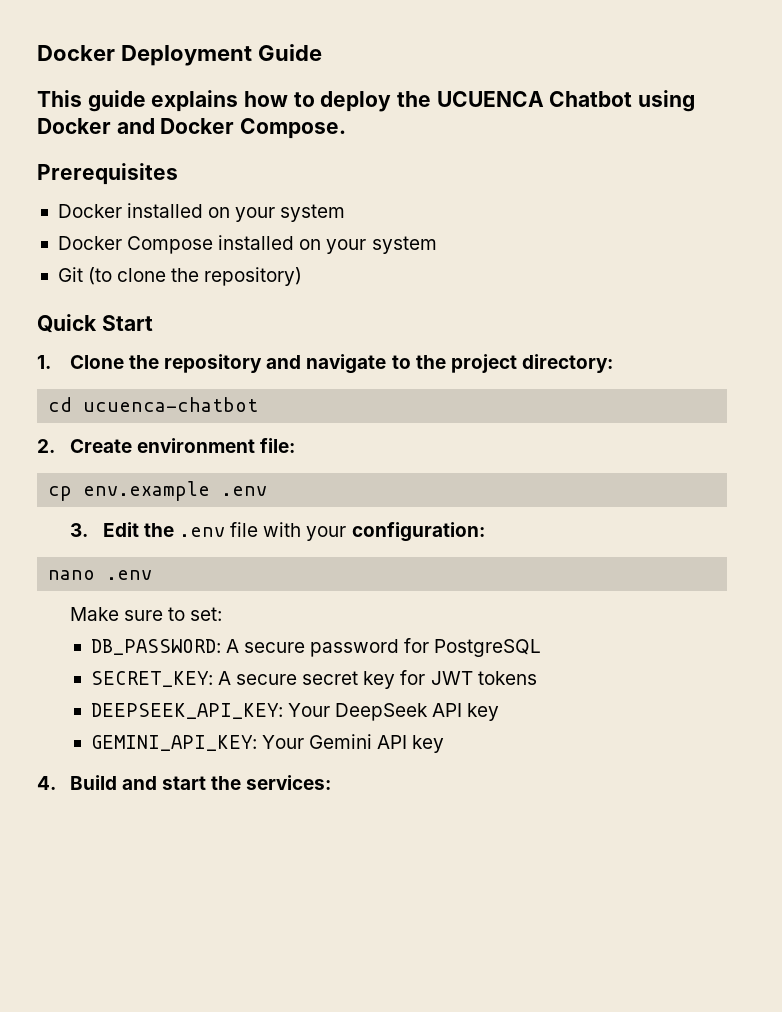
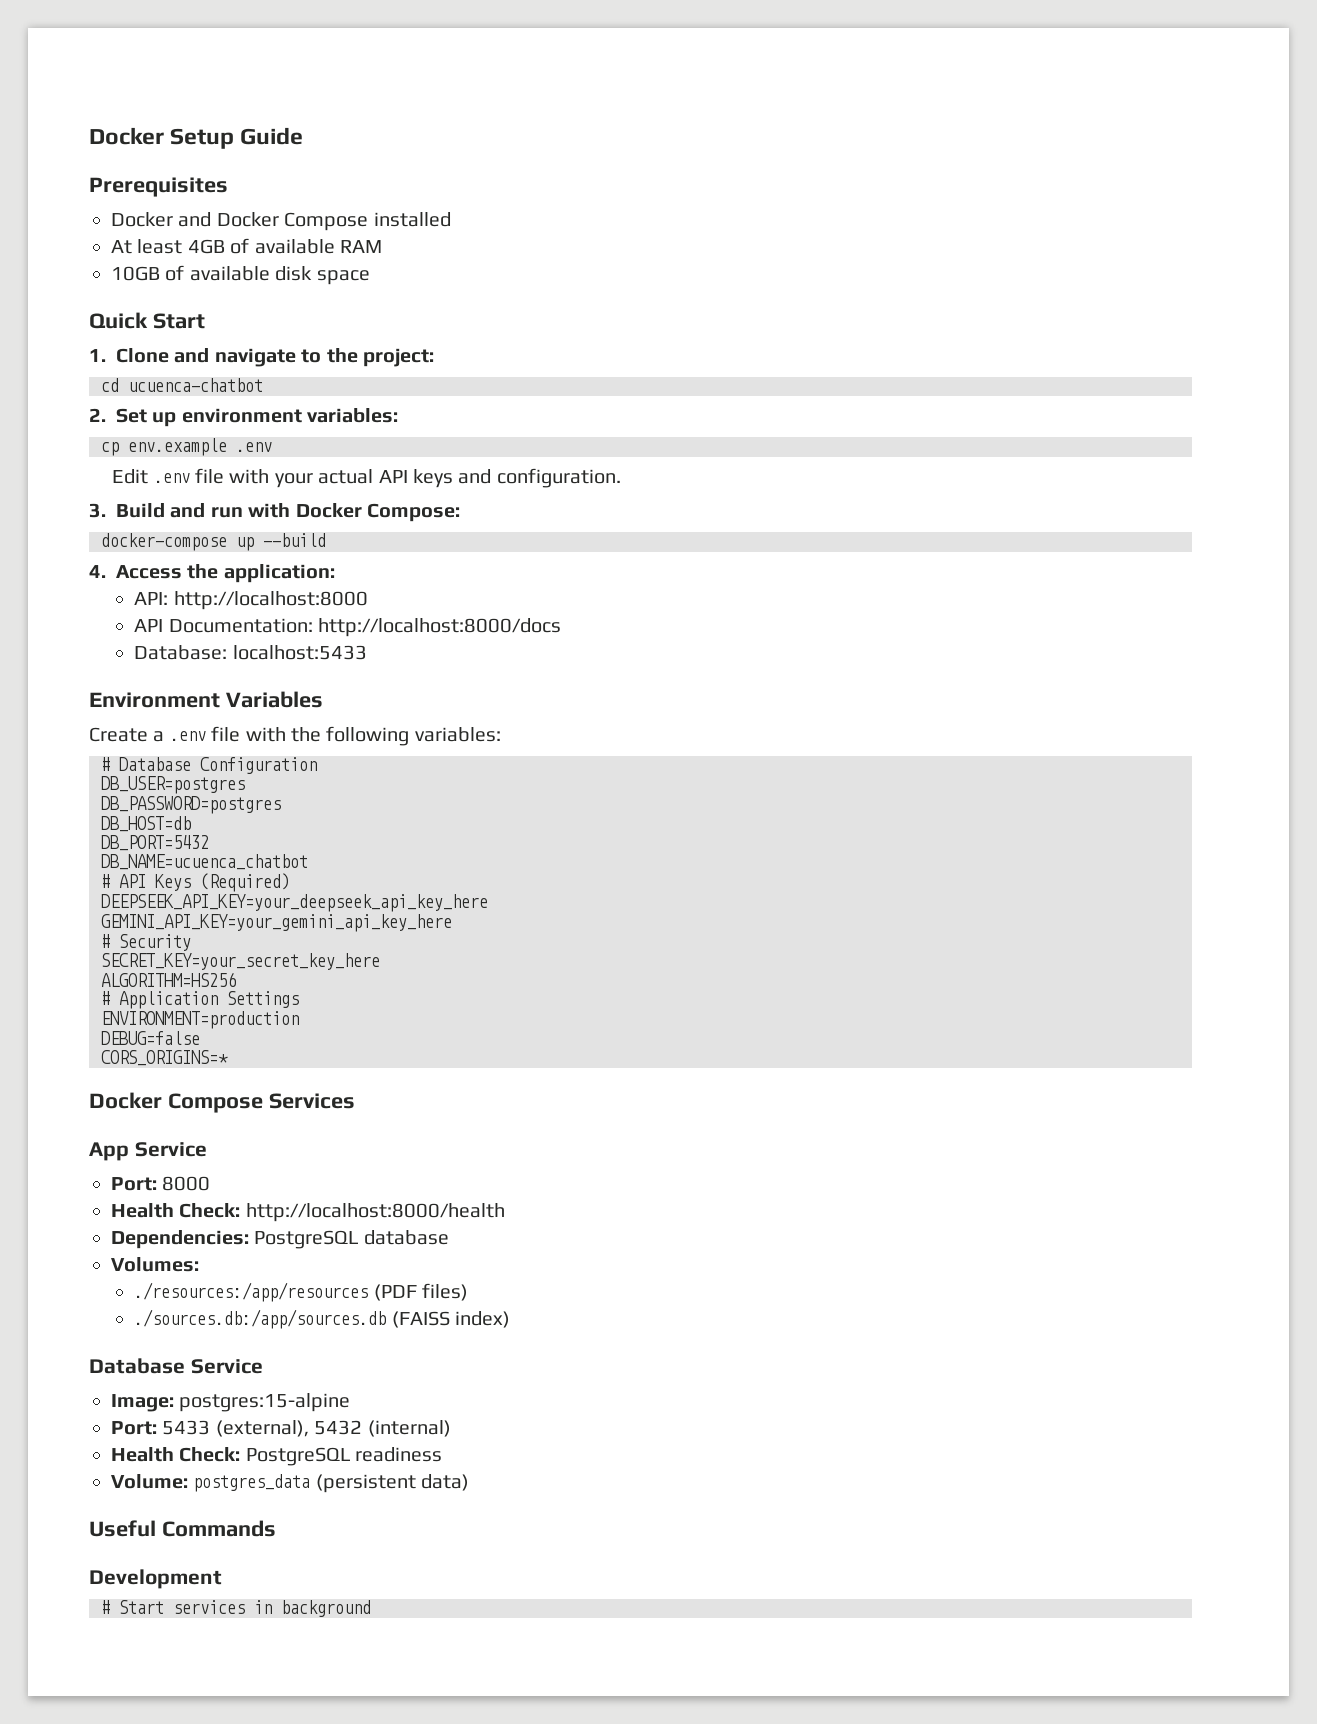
- Docker Deployment Guide
+ Docker Setup Guide
- This guide explains how to deploy the UCUENCA Chatbot using Docker and Docker Compose.
  Prerequisites
- Docker installed on your system
- Docker Compose installed on your system
- Git (to clone the repository)
+ Docker and Docker Compose installed
+ At least 4GB of available RAM
+ 10GB of available disk space
- 1. Clone the repository and navigate to the project directory:
+ 1. Clone and navigate to the project:
- 2. Create environment file:
+ 2. Set up environment variables:
- 3. Edit the .env file with your configuration:
- nano .env
- Make sure to set:
- DB_PASSWORD: A secure password for PostgreSQL
- SECRET_KEY: A secure secret key for JWT tokens
- DEEPSEEK_API_KEY: Your DeepSeek API key
- GEMINI_API_KEY: Your Gemini API key
- 4. Build and start the services:
+ Edit .env file with your actual API keys and configuration.
+ 3. Build and run with Docker Compose:
+ docker-compose up --build
+ 4. Access the application:
+ API: http://localhost:8000
+ API Documentation: http://localhost:8000/docs
+ Database: localhost:5433
+ Environment Variables
+ Create a .env file with the following variables:
+ # Database Configuration
+ DB_USER=postgres
+ DB_PASSWORD=postgres
+ DB_HOST=db
+ DB_PORT=5432
+ DB_NAME=ucuenca_chatbot
+ # API Keys (Required)
+ DEEPSEEK_API_KEY=your_deepseek_api_key_here
+ GEMINI_API_KEY=your_gemini_api_key_here
+ # Security
+ SECRET_KEY=your_secret_key_here
+ ALGORITHM=HS256
+ # Application Settings
+ ENVIRONMENT=production
+ DEBUG=false
+ CORS_ORIGINS=*
+ Docker Compose Services
+ App Service
+ Port: 8000
+ Health Check: http://localhost:8000/health
+ Dependencies: PostgreSQL database
+ Volumes:
+ ./resources:/app/resources (PDF files)
+ ./sources.db:/app/sources.db (FAISS index)
+ Database Service
+ Image: postgres:15-alpine
+ Port: 5433 (external), 5432 (internal)
+ Health Check: PostgreSQL readiness
+ Volume: postgres_data (persistent data)
+ Useful Commands
+ Development
+ # Start services in background

